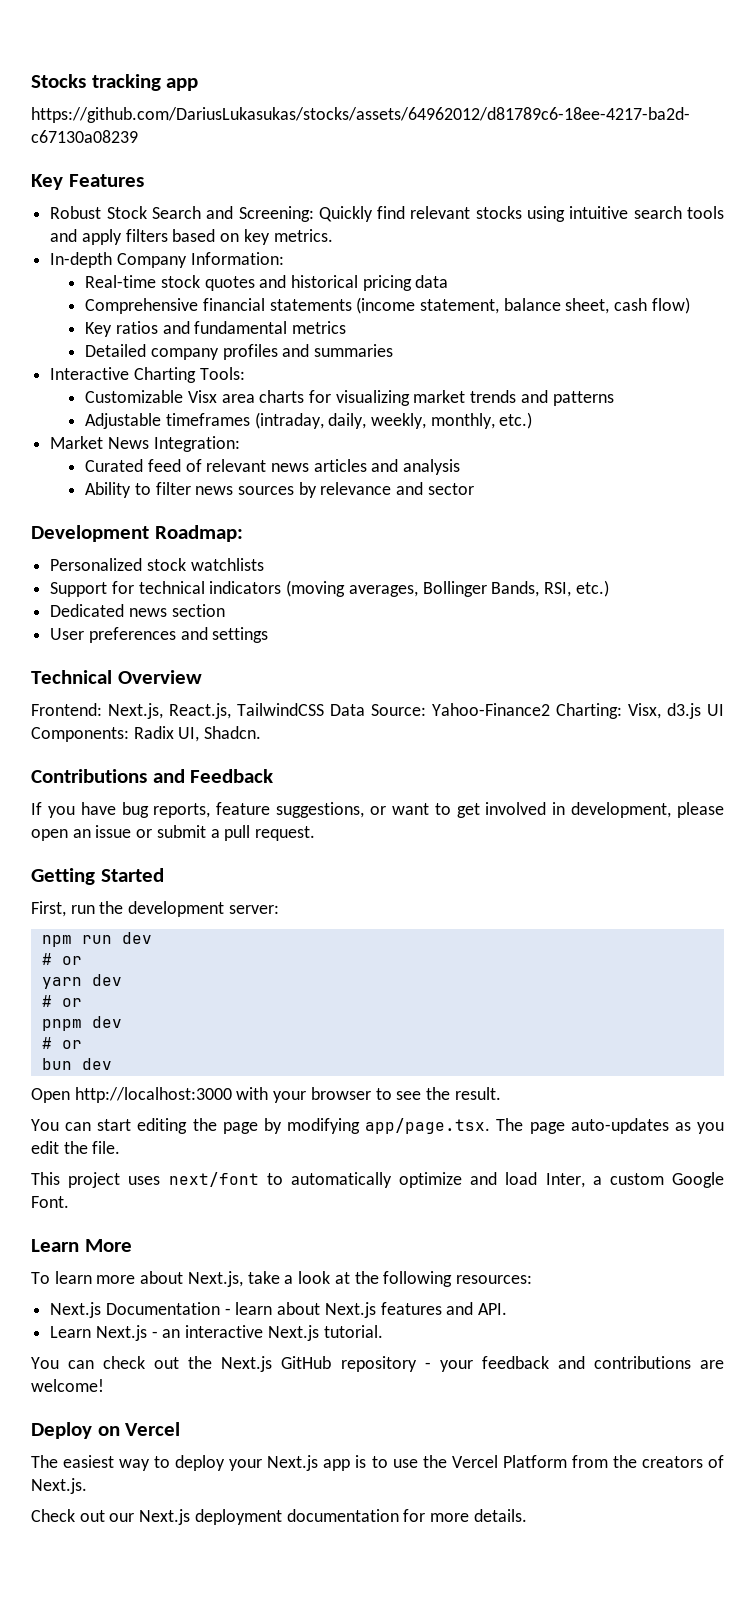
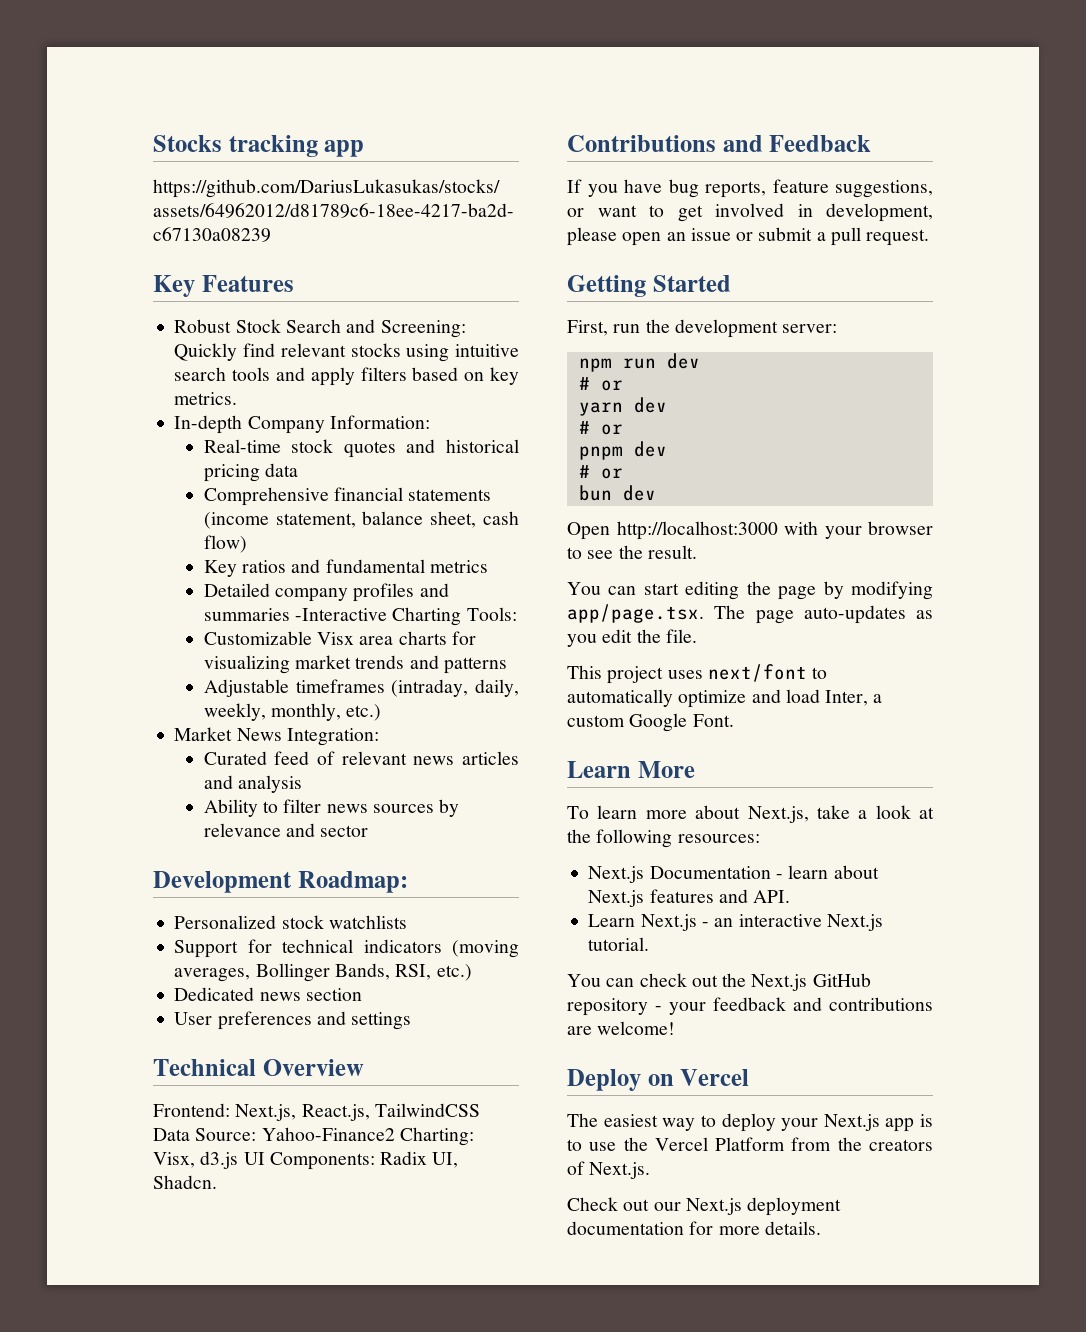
- Detailed company profiles and summaries
- Interactive Charting Tools:
+ Detailed company profiles and summaries -Interactive Charting Tools:

